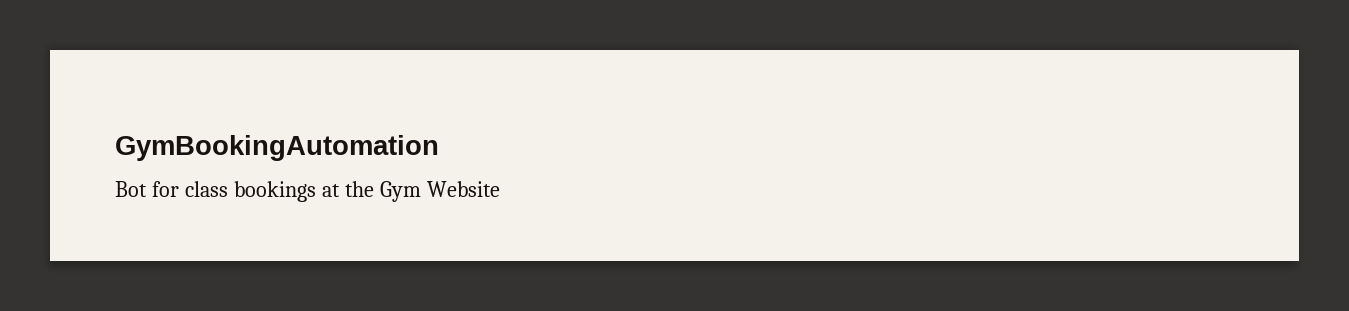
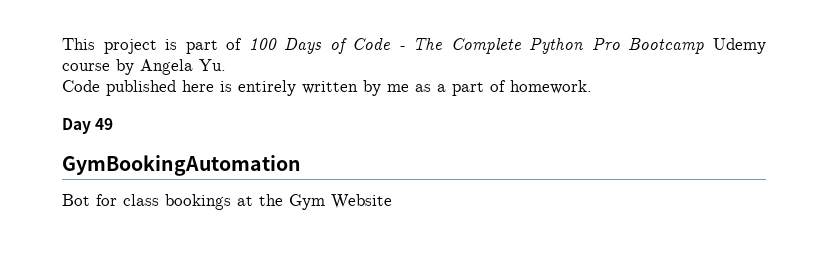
+ This project is part of 100 Days of Code - The Complete Python Pro Bootcamp Udemy course by Angela Yu.
+ Code published here is entirely written by me as a part of homework.
+ Day 49

